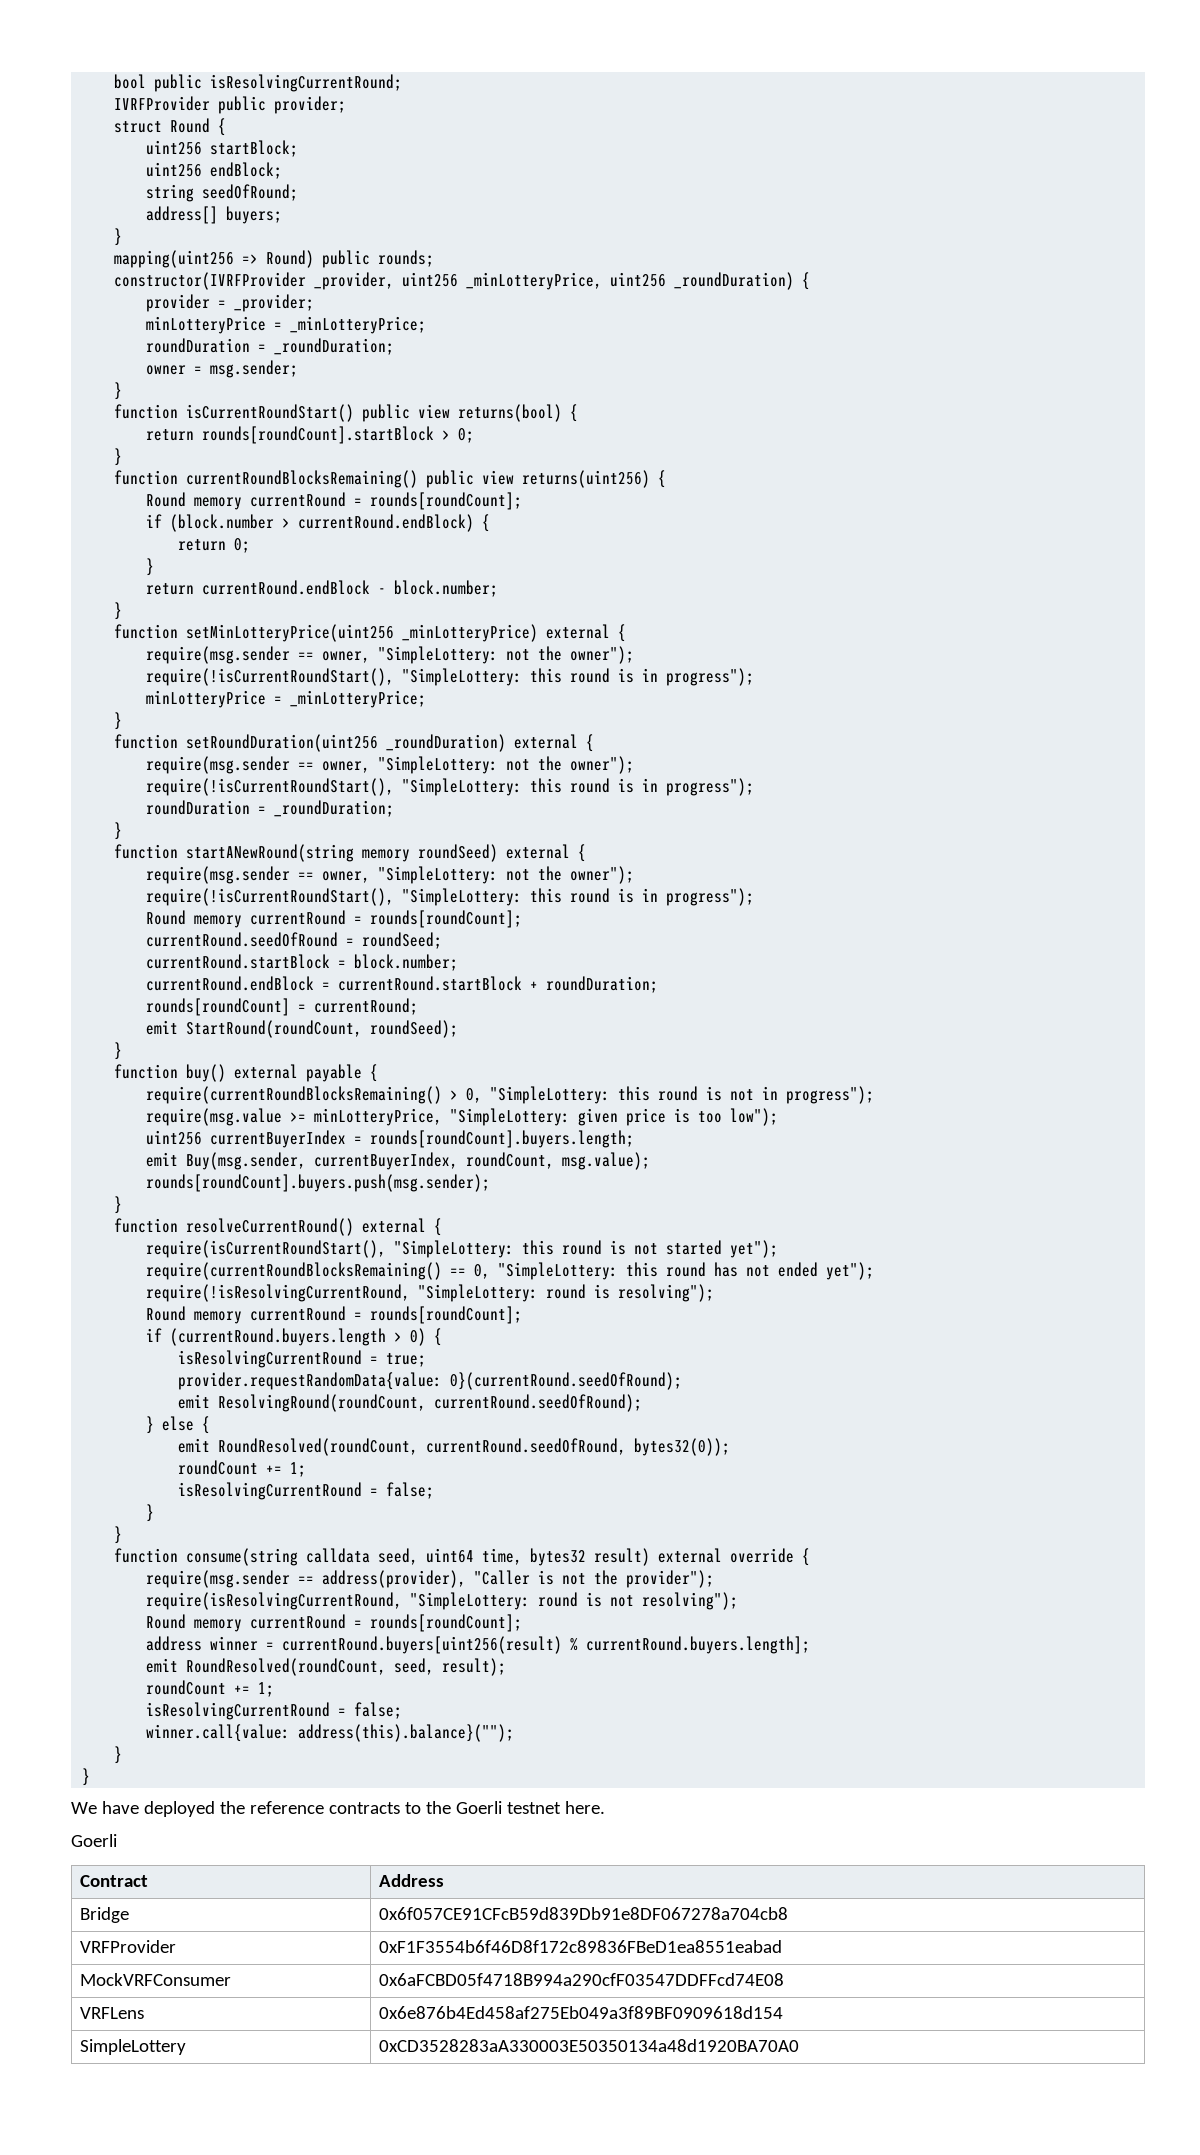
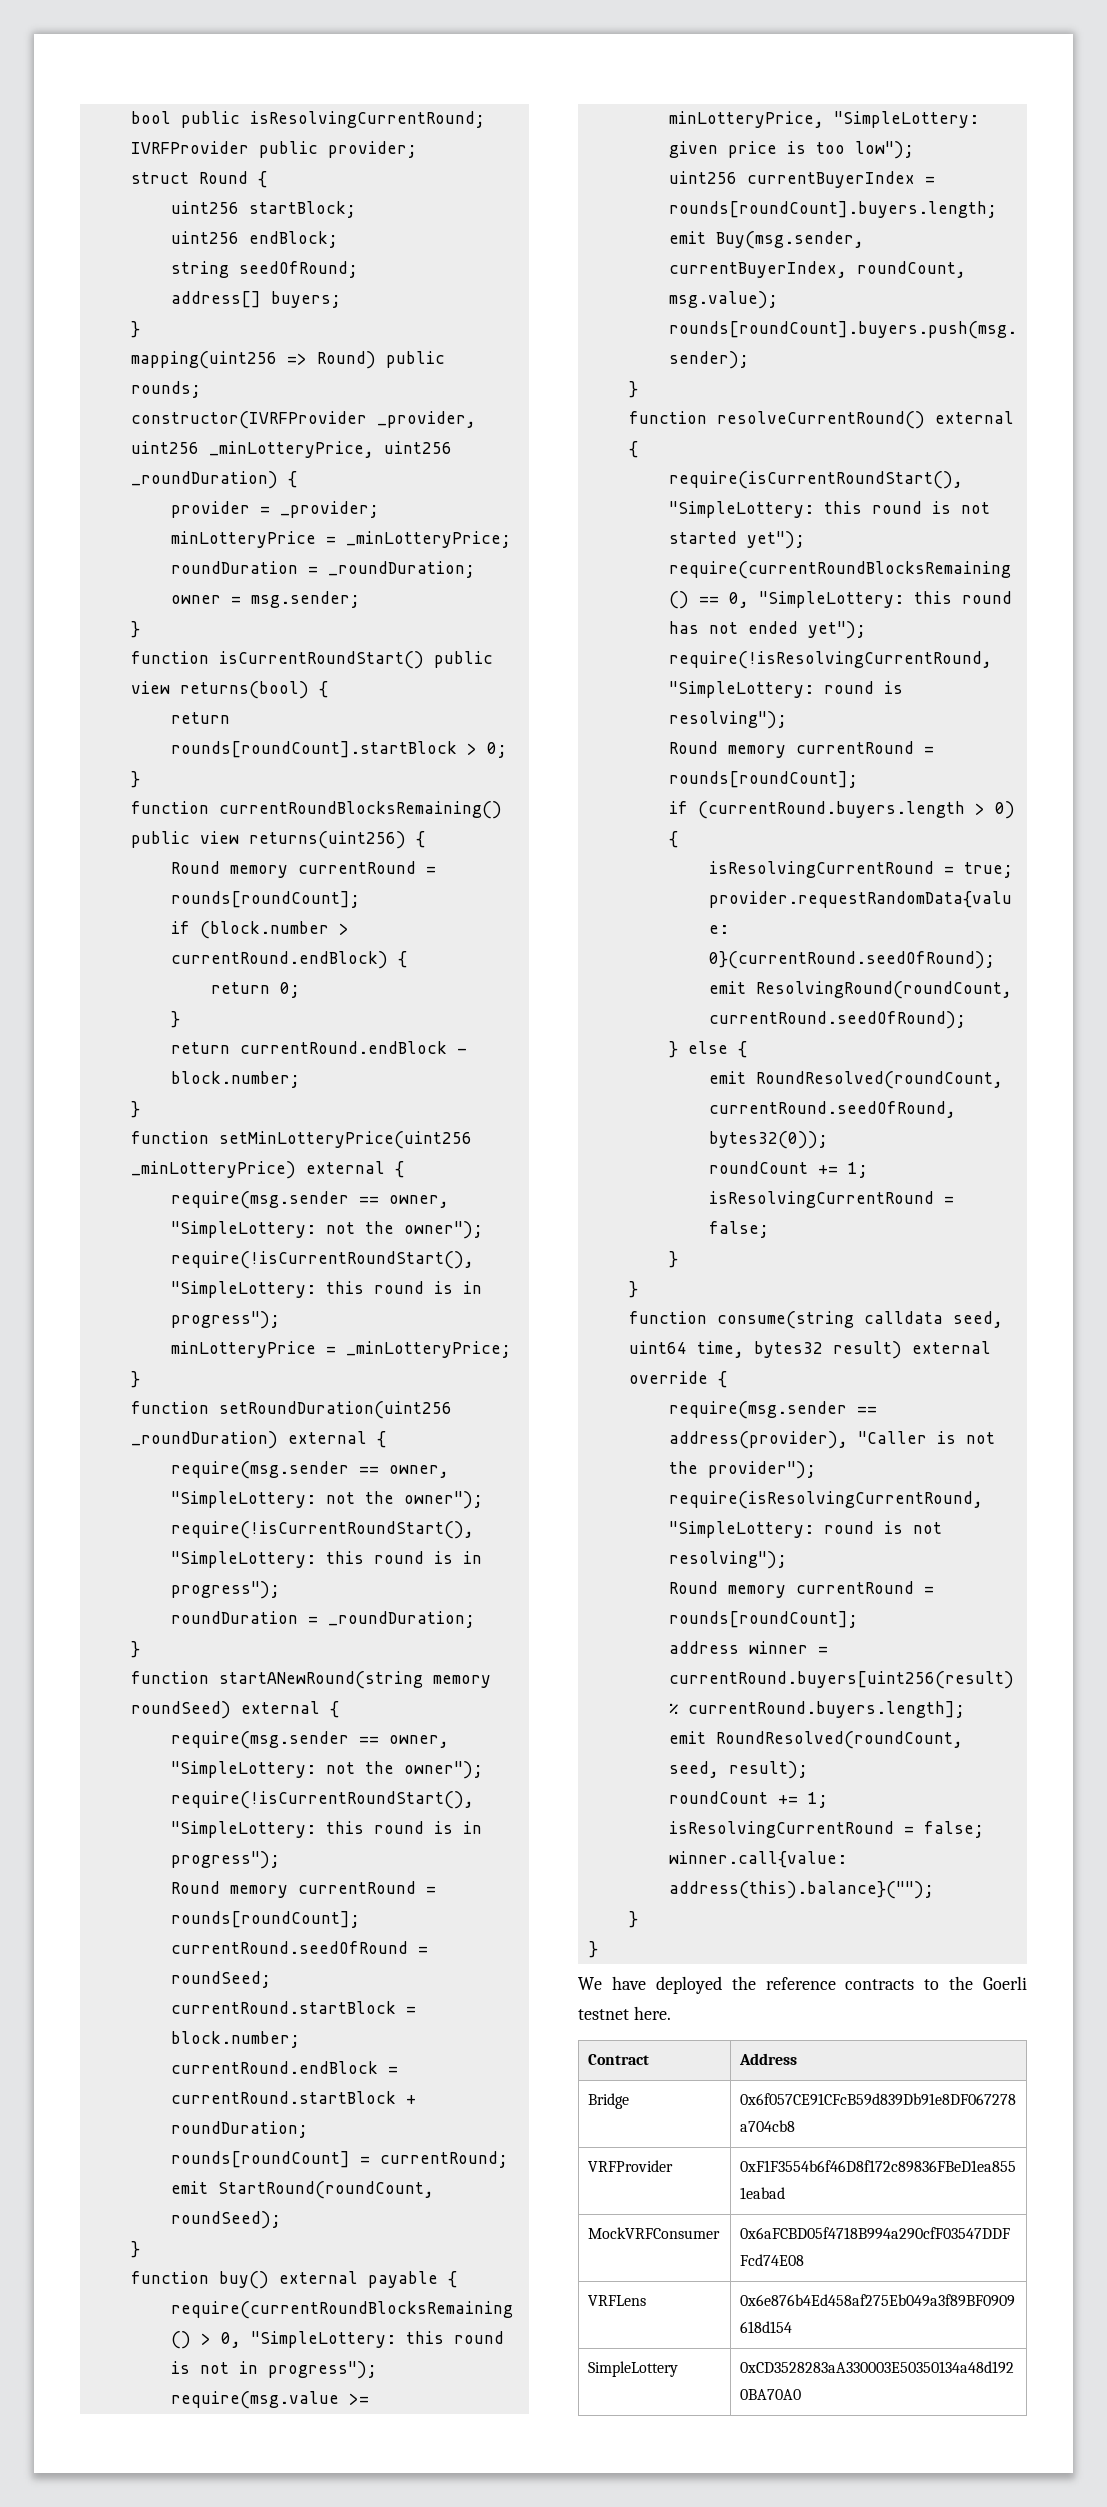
  We have deployed the reference contracts to the Goerli testnet here.
- Goerli

